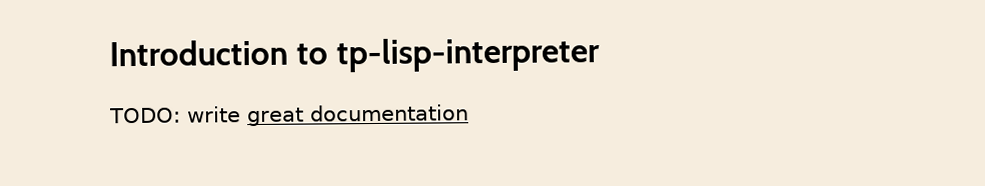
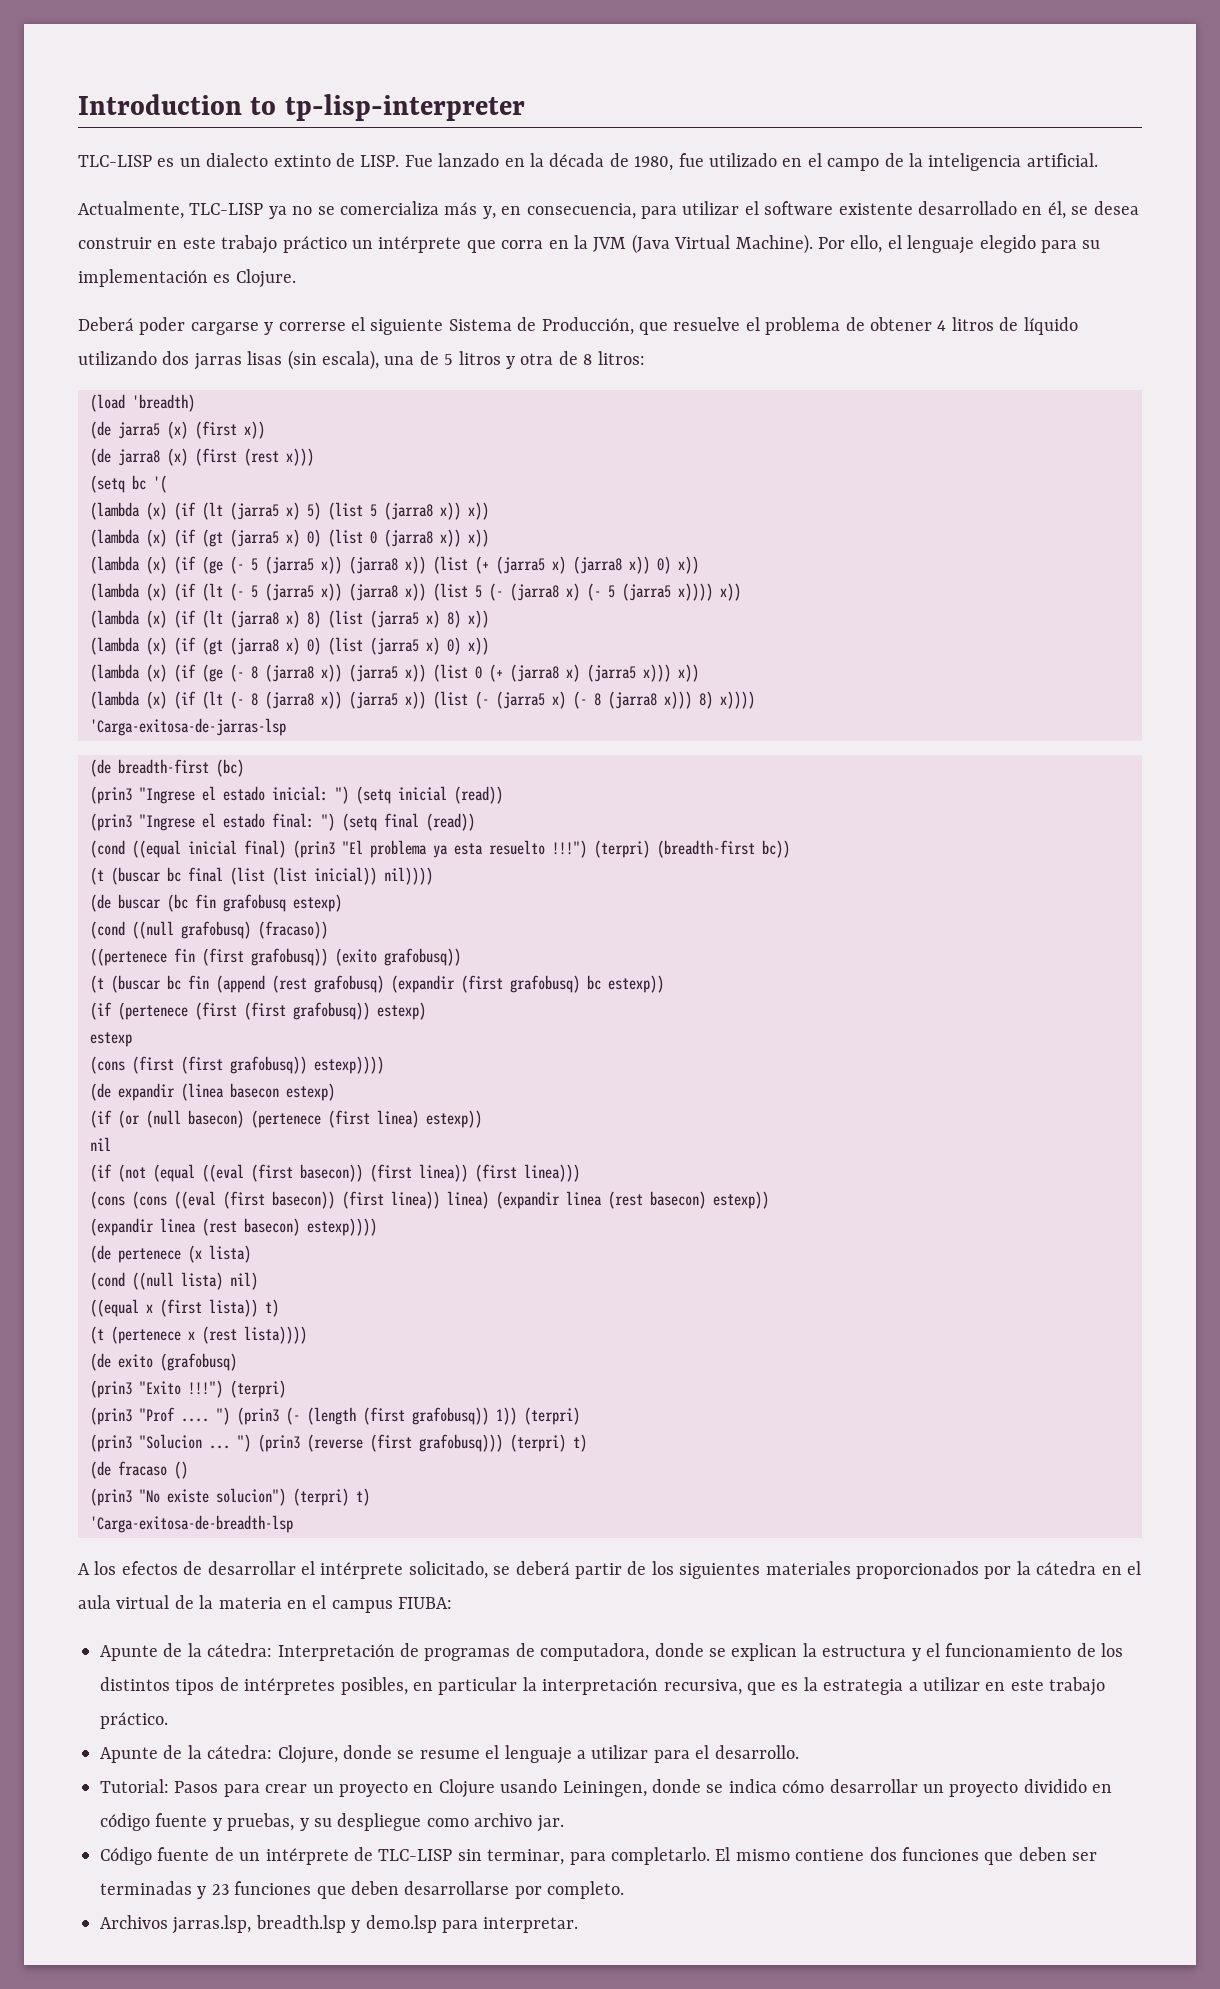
- TODO: write great documentation
+ TLC-LISP es un dialecto extinto de LISP. Fue lanzado en la década de 1980, fue utilizado en el campo de la inteligencia artificial.
+ Actualmente, TLC-LISP ya no se comercializa más y, en consecuencia, para utilizar el software existente desarrollado en él, se desea construir en este trabajo práctico un intérprete que corra en la JVM (Java Virtual Machine). Por ello, el lenguaje elegido para su implementación es Clojure.
+ Deberá poder cargarse y correrse el siguiente Sistema de Producción, que resuelve el problema de obtener 4 litros de líquido utilizando dos jarras lisas (sin escala), una de 5 litros y otra de 8 litros:
+ (load 'breadth)
+ (de jarra5 (x) (first x))
+ (de jarra8 (x) (first (rest x)))
+ (setq bc '(
+ (lambda (x) (if (lt (jarra5 x) 5) (list 5 (jarra8 x)) x))
+ (lambda (x) (if (gt (jarra5 x) 0) (list 0 (jarra8 x)) x))
+ (lambda (x) (if (ge (- 5 (jarra5 x)) (jarra8 x)) (list (+ (jarra5 x) (jarra8 x)) 0) x))
+ (lambda (x) (if (lt (- 5 (jarra5 x)) (jarra8 x)) (list 5 (- (jarra8 x) (- 5 (jarra5 x)))) x))
+ (lambda (x) (if (lt (jarra8 x) 8) (list (jarra5 x) 8) x))
+ (lambda (x) (if (gt (jarra8 x) 0) (list (jarra5 x) 0) x))
+ (lambda (x) (if (ge (- 8 (jarra8 x)) (jarra5 x)) (list 0 (+ (jarra8 x) (jarra5 x))) x))
+ (lambda (x) (if (lt (- 8 (jarra8 x)) (jarra5 x)) (list (- (jarra5 x) (- 8 (jarra8 x))) 8) x))))
+ 'Carga-exitosa-de-jarras-lsp
+ (de breadth-first (bc)
+ (prin3 "Ingrese el estado inicial: ") (setq inicial (read))
+ (prin3 "Ingrese el estado final: ") (setq final (read))
+ (cond ((equal inicial final) (prin3 "El problema ya esta resuelto !!!") (terpri) (breadth-first bc))
+ (t (buscar bc final (list (list inicial)) nil))))
+ (de buscar (bc fin grafobusq estexp)
+ (cond ((null grafobusq) (fracaso))
+ ((pertenece fin (first grafobusq)) (exito grafobusq))
+ (t (buscar bc fin (append (rest grafobusq) (expandir (first grafobusq) bc estexp))
+ (if (pertenece (first (first grafobusq)) estexp)
+ estexp
+ (cons (first (first grafobusq)) estexp))))
+ (de expandir (linea basecon estexp)
+ (if (or (null basecon) (pertenece (first linea) estexp))
+ nil
+ (if (not (equal ((eval (first basecon)) (first linea)) (first linea)))
+ (cons (cons ((eval (first basecon)) (first linea)) linea) (expandir linea (rest basecon) estexp))
+ (expandir linea (rest basecon) estexp))))
+ (de pertenece (x lista)
+ (cond ((null lista) nil)
+ ((equal x (first lista)) t)
+ (t (pertenece x (rest lista))))
+ (de exito (grafobusq)
+ (prin3 "Exito !!!") (terpri)
+ (prin3 "Prof .... ") (prin3 (- (length (first grafobusq)) 1)) (terpri)
+ (prin3 "Solucion ... ") (prin3 (reverse (first grafobusq))) (terpri) t)
+ (de fracaso ()
+ (prin3 "No existe solucion") (terpri) t)
+ 'Carga-exitosa-de-breadth-lsp
+ A los efectos de desarrollar el intérprete solicitado, se deberá partir de los siguientes materiales proporcionados por la cátedra en el aula virtual de la materia en el campus FIUBA:
+ Apunte de la cátedra: Interpretación de programas de computadora, donde se explican la estructura y el funcionamiento de los distintos tipos de intérpretes posibles, en particular la interpretación recursiva, que es la estrategia a utilizar en este trabajo práctico.
+ Apunte de la cátedra: Clojure, donde se resume el lenguaje a utilizar para el desarrollo.
+ Tutorial: Pasos para crear un proyecto en Clojure usando Leiningen, donde se indica cómo desarrollar un proyecto dividido en código fuente y pruebas, y su despliegue como archivo jar.
+ Código fuente de un intérprete de TLC-LISP sin terminar, para completarlo. El mismo contiene dos funciones que deben ser terminadas y 23 funciones que deben desarrollarse por completo.
+ Archivos jarras.lsp, breadth.lsp y demo.lsp para interpretar.

